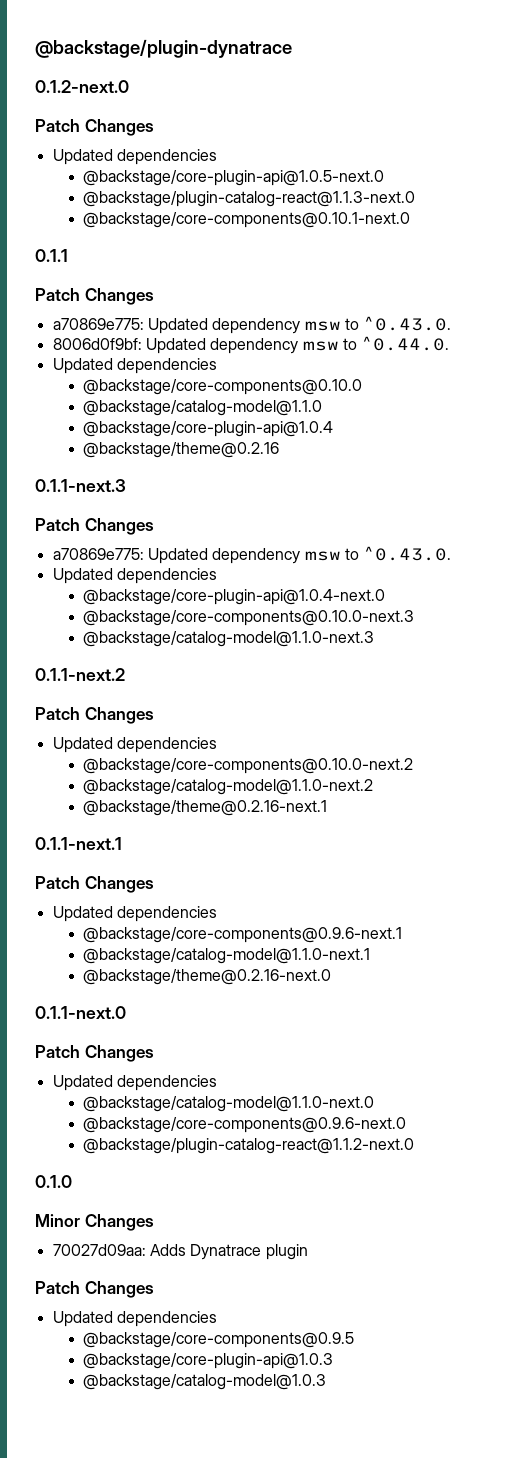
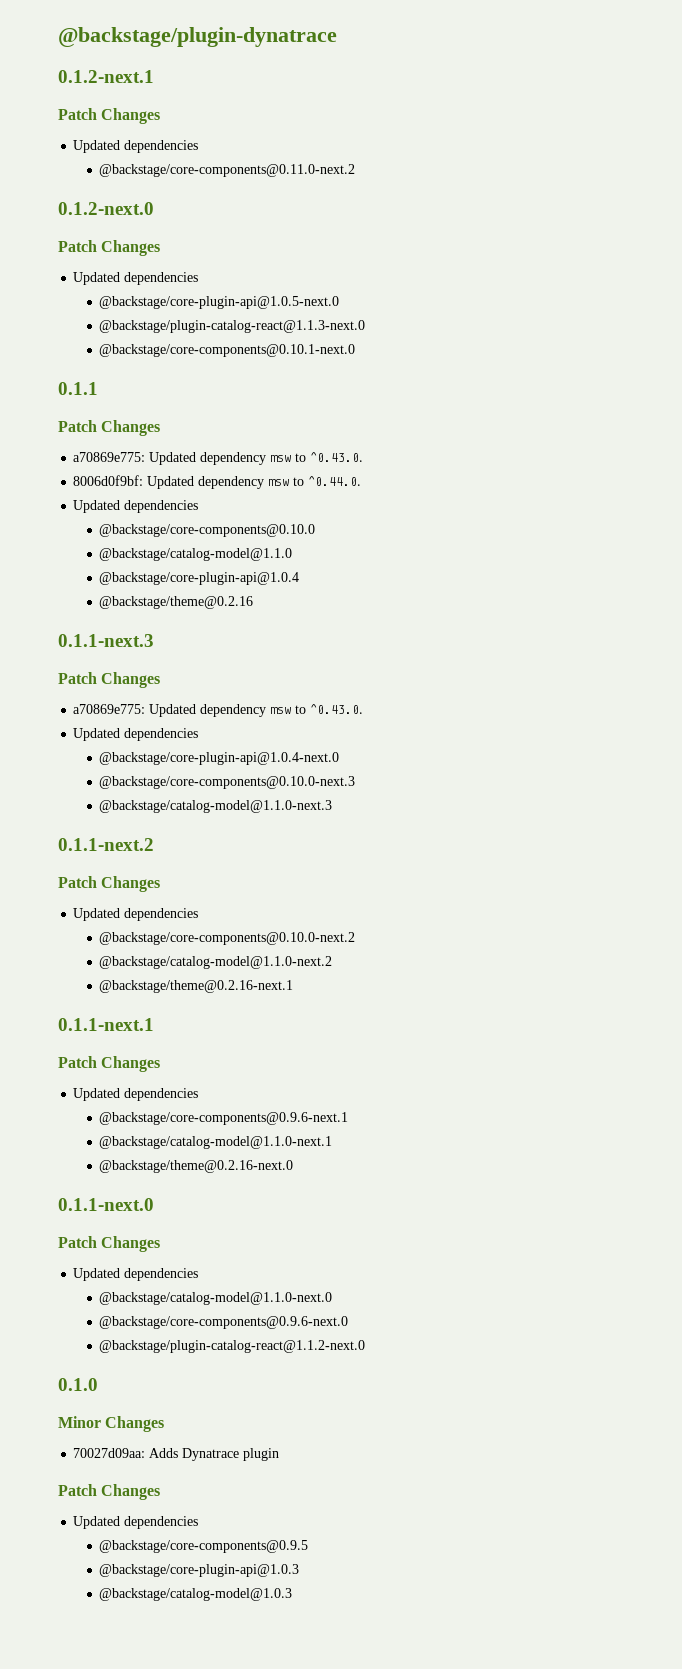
+ 0.1.2-next.1
+ Patch Changes
+ Updated dependencies
+ @backstage/core-components@0.11.0-next.2

